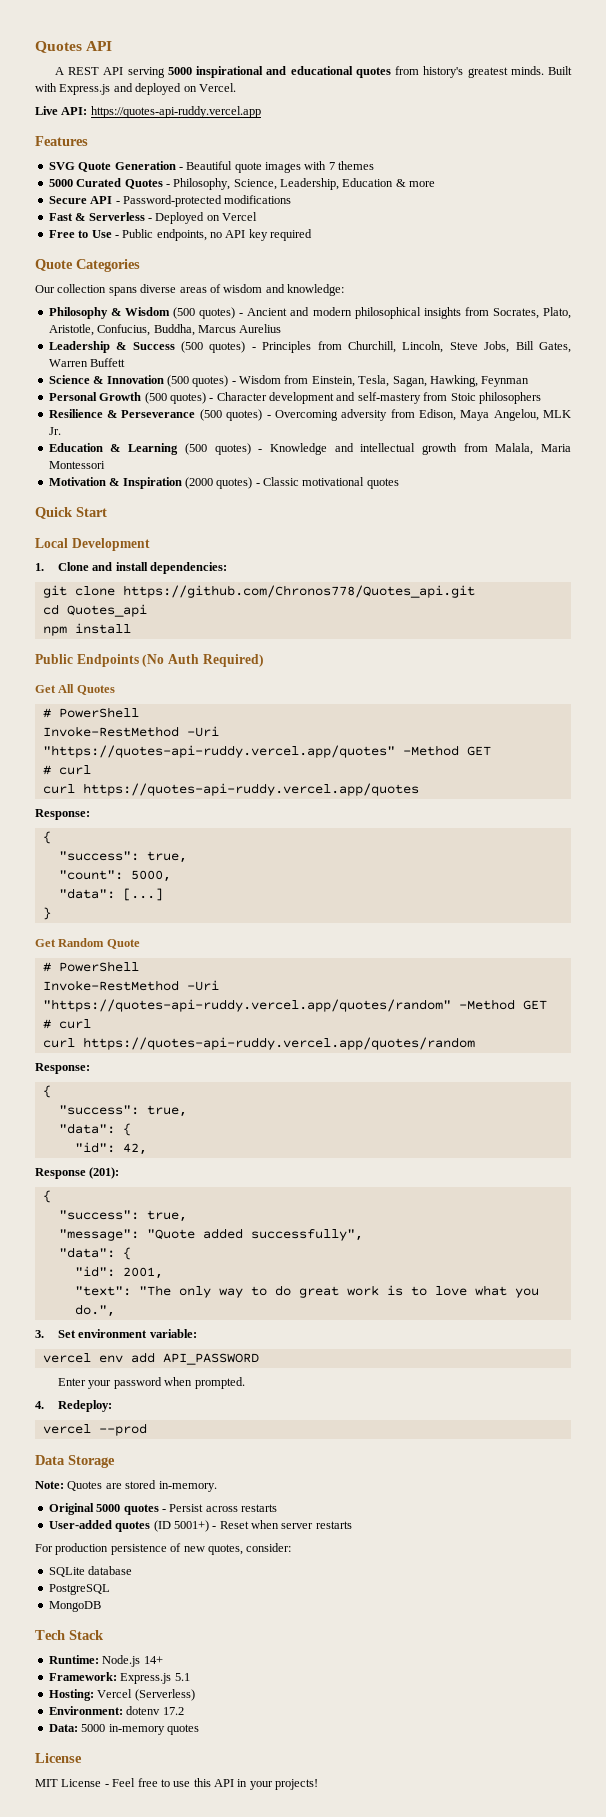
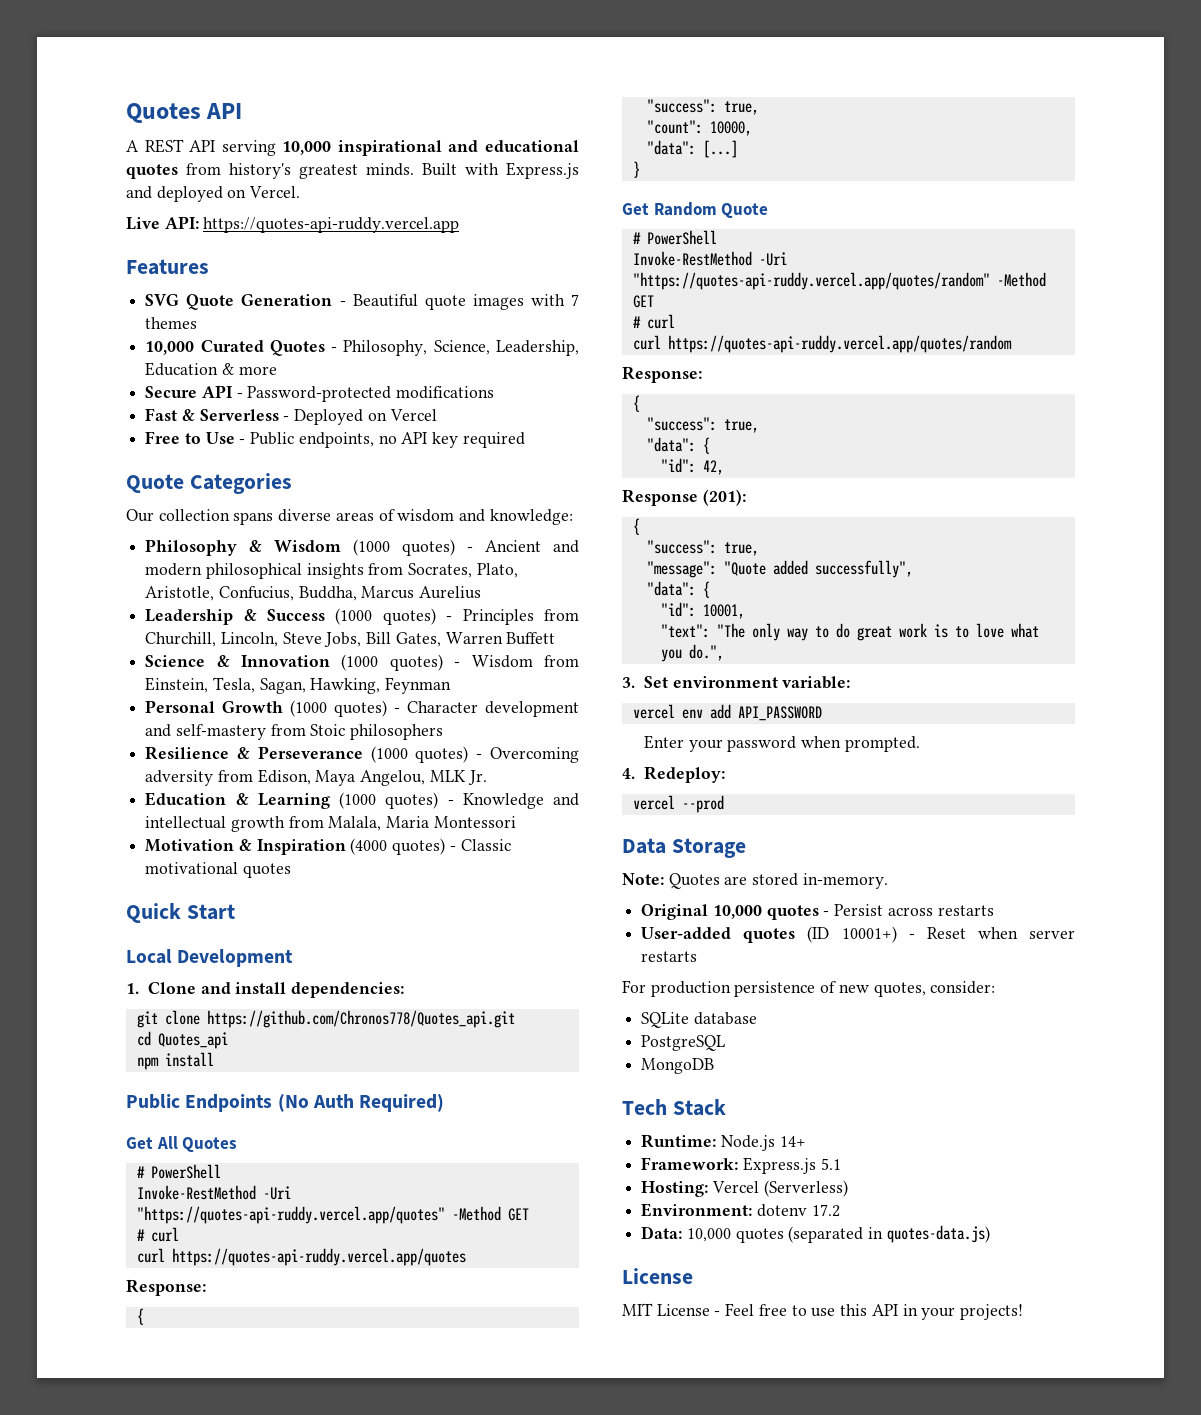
- A REST API serving 5000 inspirational and educational quotes from history's greatest minds.
+ A REST API serving 10,000 inspirational and educational quotes from history's greatest minds.
- 5000 Curated Quotes - Philosophy, Science, Leadership, Education & more
+ 10,000 Curated Quotes - Philosophy, Science, Leadership, Education & more
- Philosophy & Wisdom (500 quotes) - Ancient and modern philosophical insights from Socrates, Plato, Aristotle, Confucius, Buddha, Marcus Aurelius
+ Philosophy & Wisdom (1000 quotes) - Ancient and modern philosophical insights from Socrates, Plato, Aristotle, Confucius, Buddha, Marcus Aurelius
- Leadership & Success (500 quotes) - Principles from Churchill, Lincoln, Steve Jobs, Bill Gates, Warren Buffett
+ Leadership & Success (1000 quotes) - Principles from Churchill, Lincoln, Steve Jobs, Bill Gates, Warren Buffett
- Science & Innovation (500 quotes) - Wisdom from Einstein, Tesla, Sagan, Hawking, Feynman
+ Science & Innovation (1000 quotes) - Wisdom from Einstein, Tesla, Sagan, Hawking, Feynman
- Personal Growth (500 quotes) - Character development and self-mastery from Stoic philosophers
+ Personal Growth (1000 quotes) - Character development and self-mastery from Stoic philosophers
- Resilience & Perseverance (500 quotes) - Overcoming adversity from Edison, Maya Angelou, MLK Jr.
+ Resilience & Perseverance (1000 quotes) - Overcoming adversity from Edison, Maya Angelou, MLK Jr.
- Education & Learning (500 quotes) - Knowledge and intellectual growth from Malala, Maria Montessori
+ Education & Learning (1000 quotes) - Knowledge and intellectual growth from Malala, Maria Montessori
- Motivation & Inspiration (2000 quotes) - Classic motivational quotes
+ Motivation & Inspiration (4000 quotes) - Classic motivational quotes
- "count": 5000,
+ "count": 10000,
- "id": 2001,
+ "id": 10001,
- Original 5000 quotes - Persist across restarts
+ Original 10,000 quotes - Persist across restarts
- User-added quotes (ID 5001+) - Reset when server restarts
+ User-added quotes (ID 10001+) - Reset when server restarts
- Data: 5000 in-memory quotes
+ Data: 10,000 quotes (separated in quotes-data.js)

